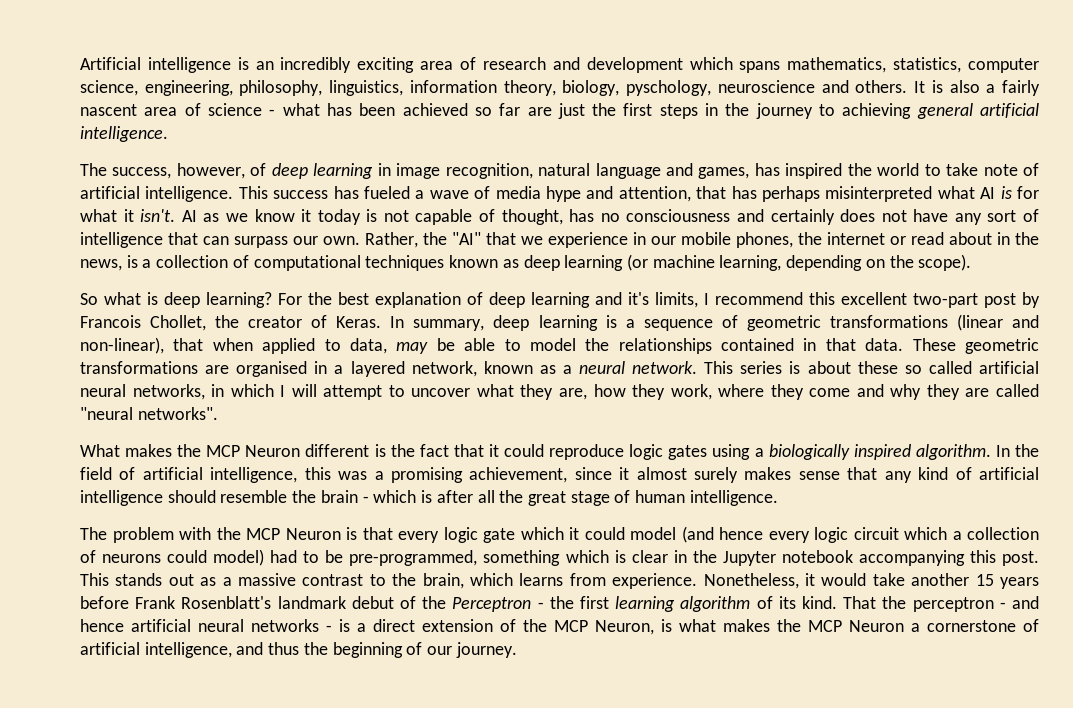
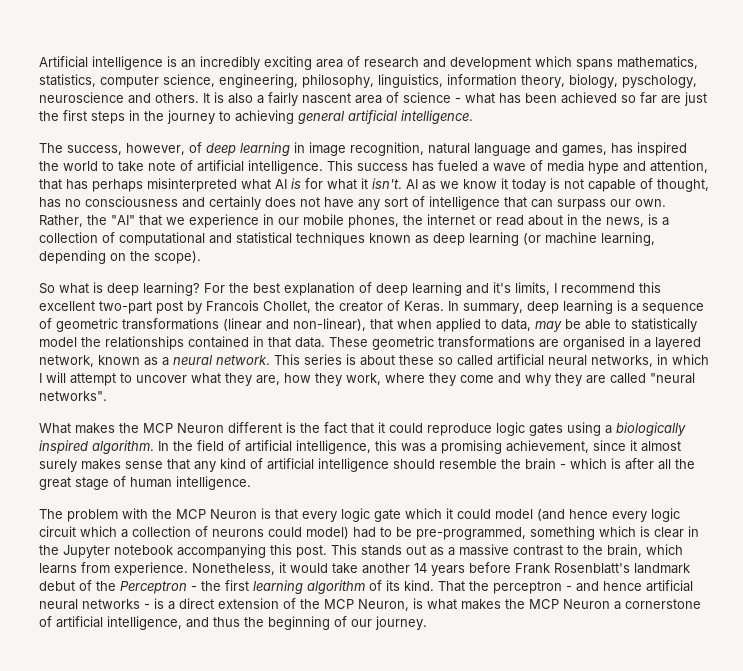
- Rather, the "AI" that we experience in our mobile phones, the internet or read about in the news, is a collection of computational techniques known as deep learning (or machine learning, depending on the scope).
+ Rather, the "AI" that we experience in our mobile phones, the internet or read about in the news, is a collection of computational and statistical techniques known as deep learning (or machine learning, depending on the scope).
- In summary, deep learning is a sequence of geometric transformations (linear and non-linear), that when applied to data, may be able to model the relationships contained in that data.
+ In summary, deep learning is a sequence of geometric transformations (linear and non-linear), that when applied to data, may be able to statistically model the relationships contained in that data.
- Nonetheless, it would take another 15 years before Frank Rosenblatt's landmark debut of the Perceptron - the first learning algorithm of its kind.
+ Nonetheless, it would take another 14 years before Frank Rosenblatt's landmark debut of the Perceptron - the first learning algorithm of its kind.

